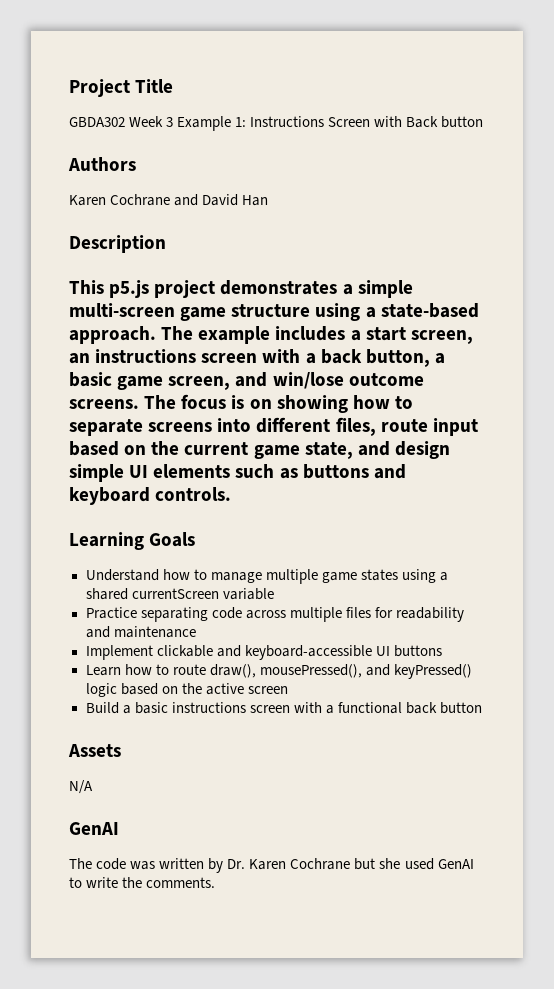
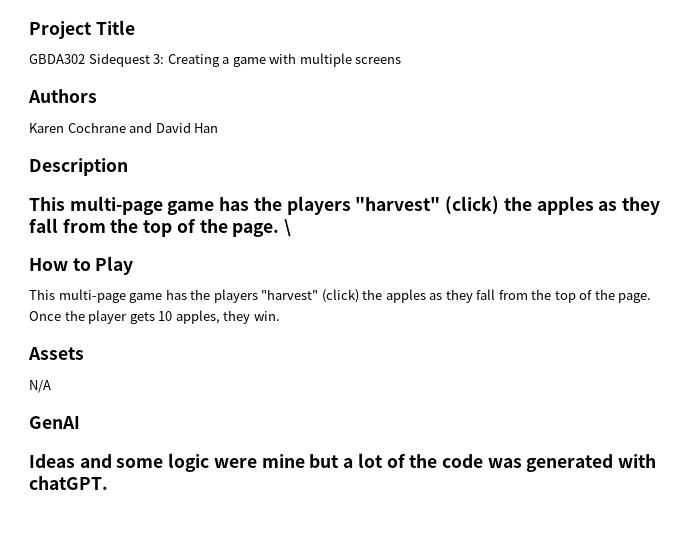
- GBDA302 Week 3 Example 1: Instructions Screen with Back button
+ GBDA302 Sidequest 3: Creating a game with multiple screens
- This p5.js project demonstrates a simple multi-screen game structure using a state-based approach. The example includes a start screen, an instructions screen with a back button, a basic game screen, and win/lose outcome screens. The focus is on showing how to separate screens into different files, route input based on the current game state, and design simple UI elements such as buttons and keyboard controls.
- Learning Goals
- Understand how to manage multiple game states using a shared currentScreen variable
- Practice separating code across multiple files for readability and maintenance
- Implement clickable and keyboard-accessible UI buttons
- Learn how to route draw(), mousePressed(), and keyPressed() logic based on the active screen
- Build a basic instructions screen with a functional back button
+ This multi-page game has the players "harvest" (click) the apples as they fall from the top of the page. \
+ How to Play
+ This multi-page game has the players "harvest" (click) the apples as they fall from the top of the page. Once the player gets 10 apples, they win.
  Assets
  N/A
  GenAI
- The code was written by Dr. Karen Cochrane but she used GenAI to write the comments.
+ Ideas and some logic were mine but a lot of the code was generated with chatGPT.

